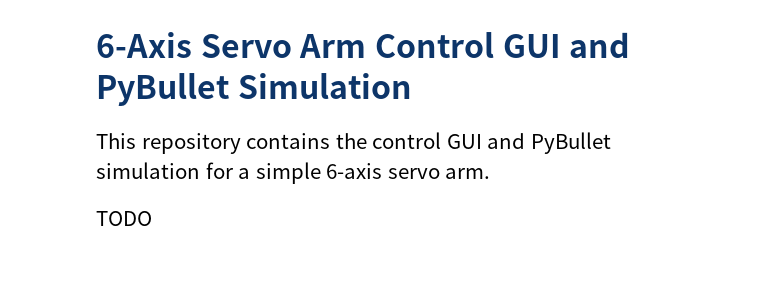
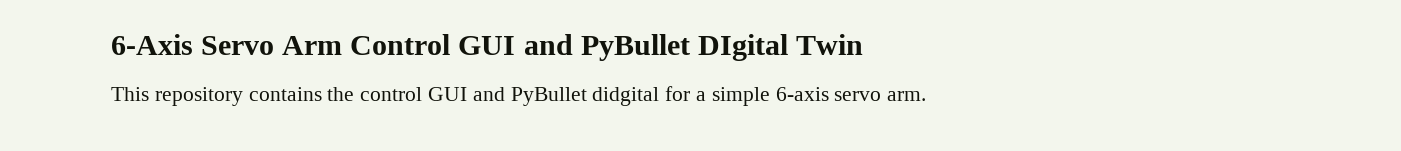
- 6-Axis Servo Arm Control GUI and PyBullet Simulation
+ 6-Axis Servo Arm Control GUI and PyBullet DIgital Twin
- This repository contains the control GUI and PyBullet simulation for a simple 6-axis servo arm.
+ This repository contains the control GUI and PyBullet didgital for a simple 6-axis servo arm.
- TODO

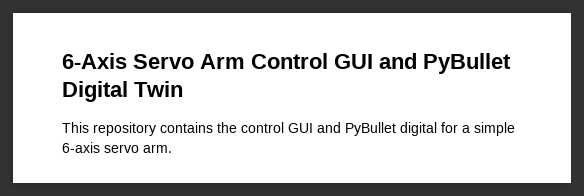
- 6-Axis Servo Arm Control GUI and PyBullet DIgital Twin
+ 6-Axis Servo Arm Control GUI and PyBullet Digital Twin
- This repository contains the control GUI and PyBullet didgital for a simple 6-axis servo arm.
+ This repository contains the control GUI and PyBullet digital for a simple 6-axis servo arm.

